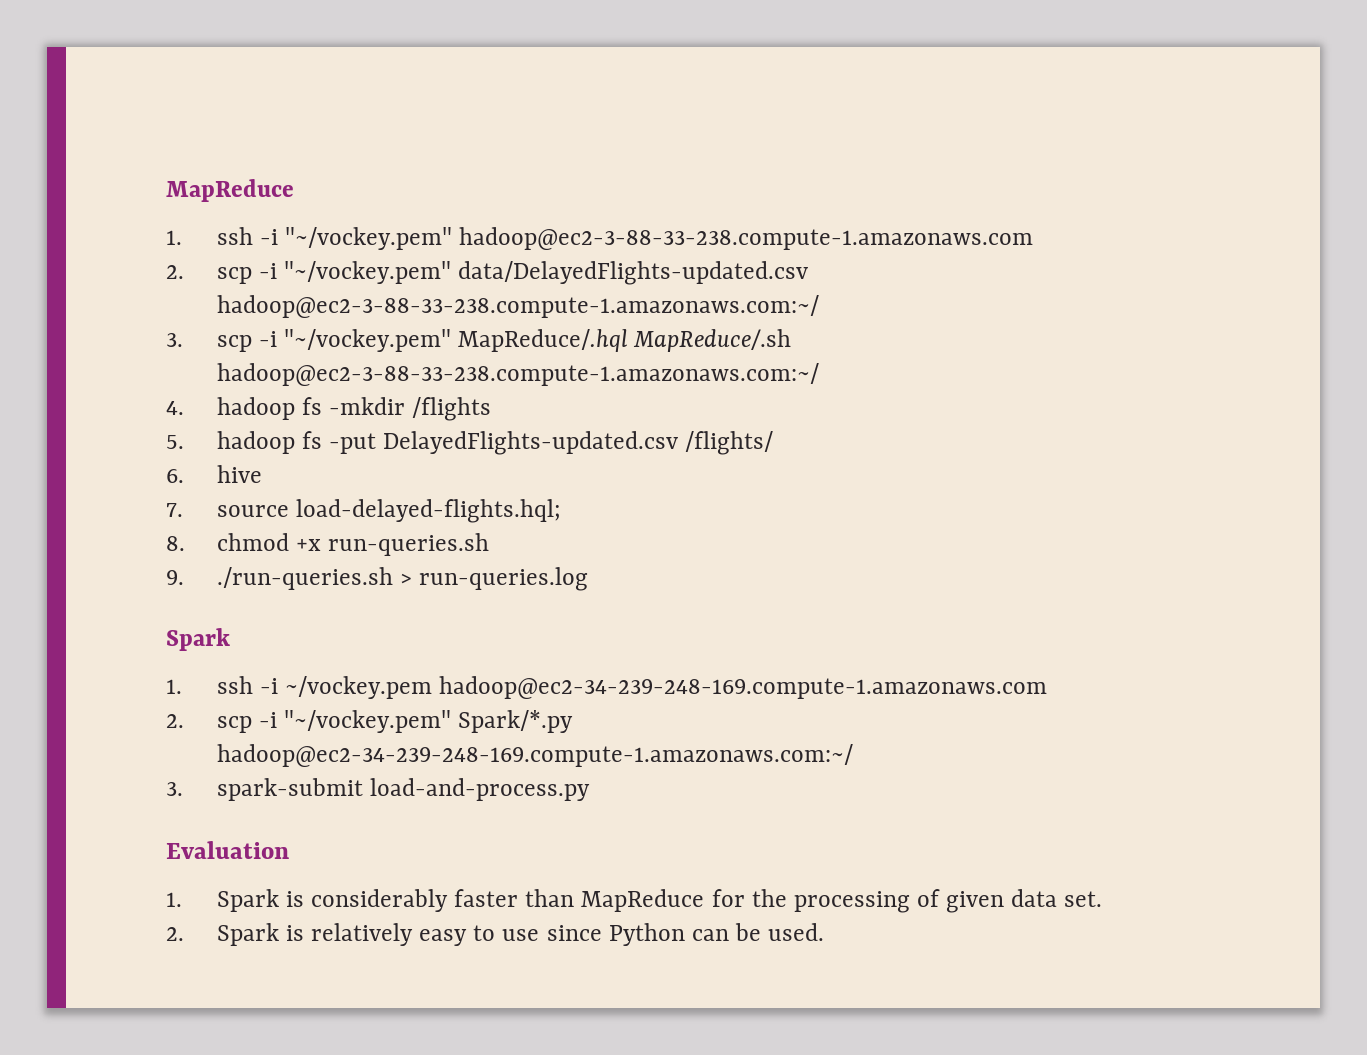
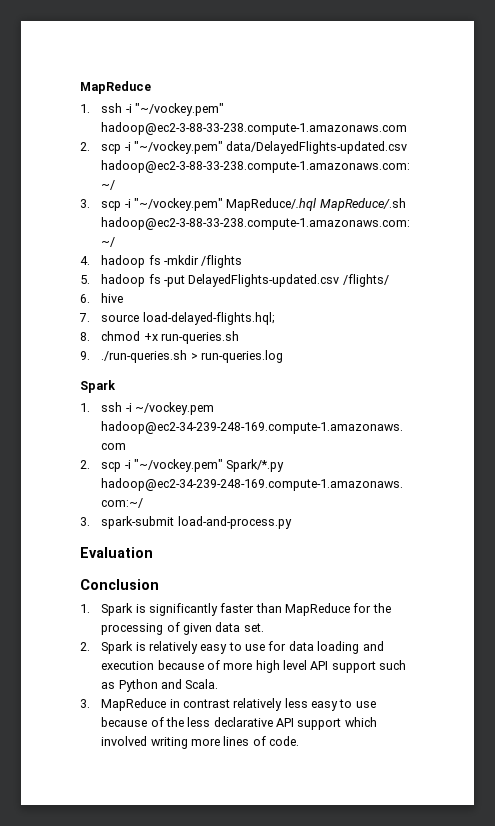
+ Conclusion
- 1. Spark is considerably faster than MapReduce for the processing of given data set.
+ 1. Spark is significantly faster than MapReduce for the processing of given data set.
- 2. Spark is relatively easy to use since Python can be used.
+ 2. Spark is relatively easy to use for data loading and execution because of more high level API support such as Python and Scala.
+ 3. MapReduce in contrast relatively less easy to use because of the less declarative API support which involved writing more lines of code.

